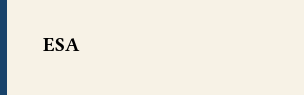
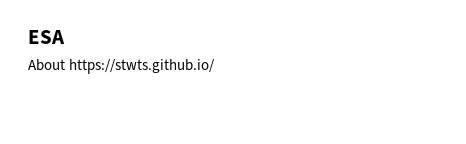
+ About https://stwts.github.io/

